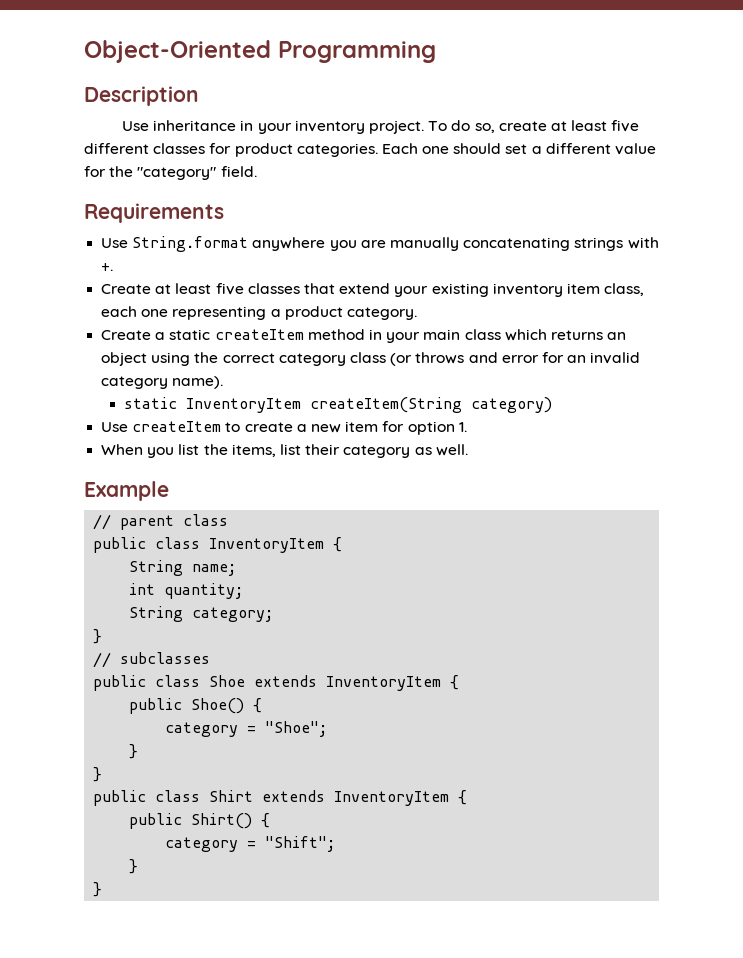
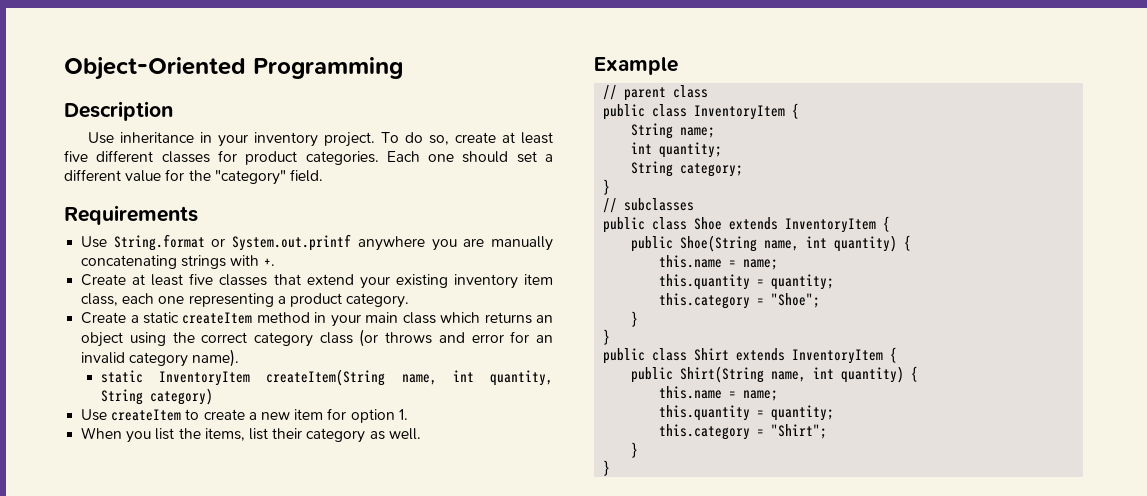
- Use String.format anywhere you are manually concatenating strings with +.
+ Use String.format or System.out.printf anywhere you are manually concatenating strings with +.
- static InventoryItem createItem(String category)
+ static InventoryItem createItem(String name, int quantity, String category)
- public Shoe() {
- category = "Shoe";
+ public Shoe(String name, int quantity) {
+ this.name = name;
+ this.quantity = quantity;
+ this.category = "Shoe";
- public Shirt() {
- category = "Shift";
+ public Shirt(String name, int quantity) {
+ this.name = name;
+ this.quantity = quantity;
+ this.category = "Shirt";

